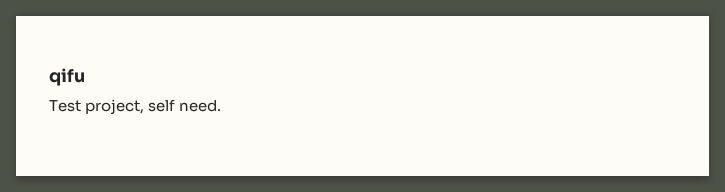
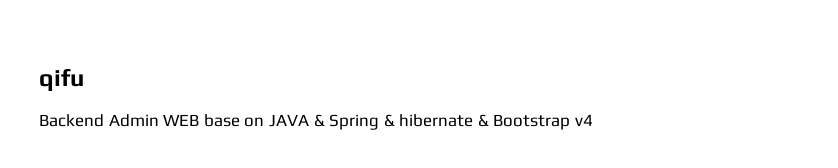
- Test project, self need.
+ Backend Admin WEB base on JAVA & Spring & hibernate & Bootstrap v4

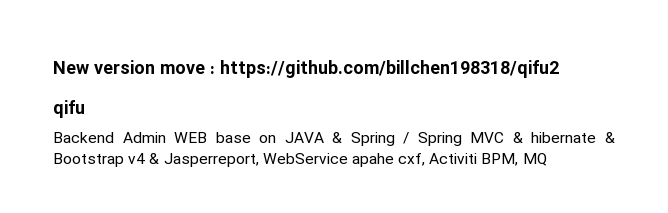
+ New version move : https://github.com/billchen198318/qifu2
- Backend Admin WEB base on JAVA & Spring & hibernate & Bootstrap v4
+ Backend Admin WEB base on JAVA & Spring / Spring MVC & hibernate & Bootstrap v4 & Jasperreport, WebService apahe cxf, Activiti BPM, MQ

